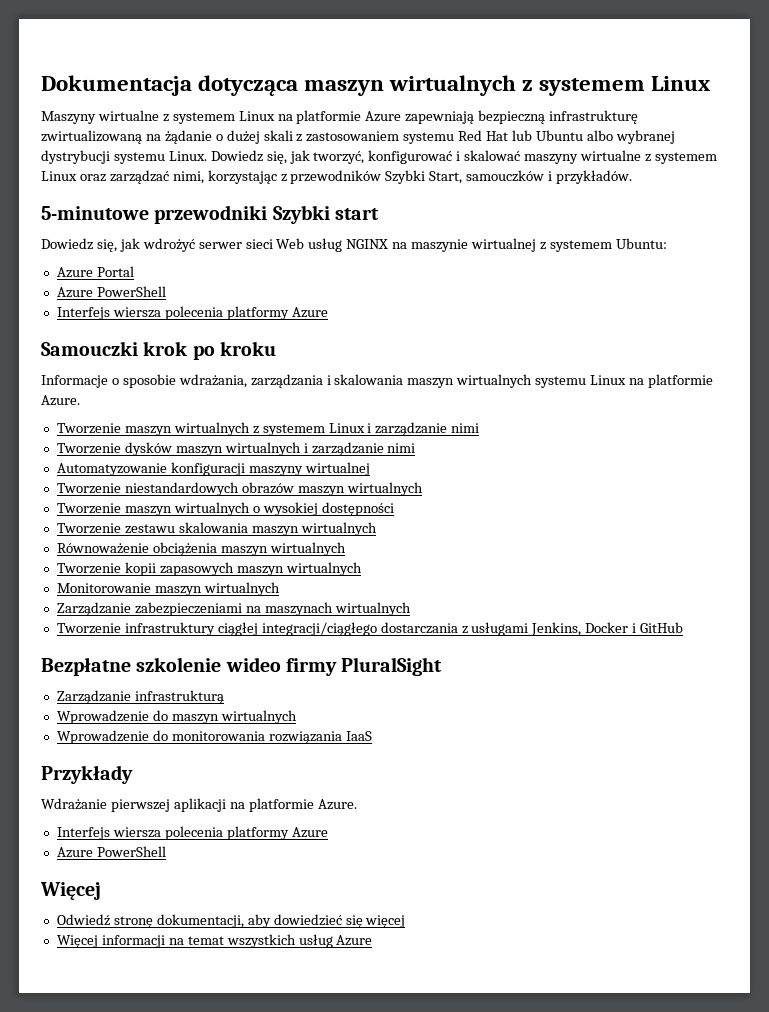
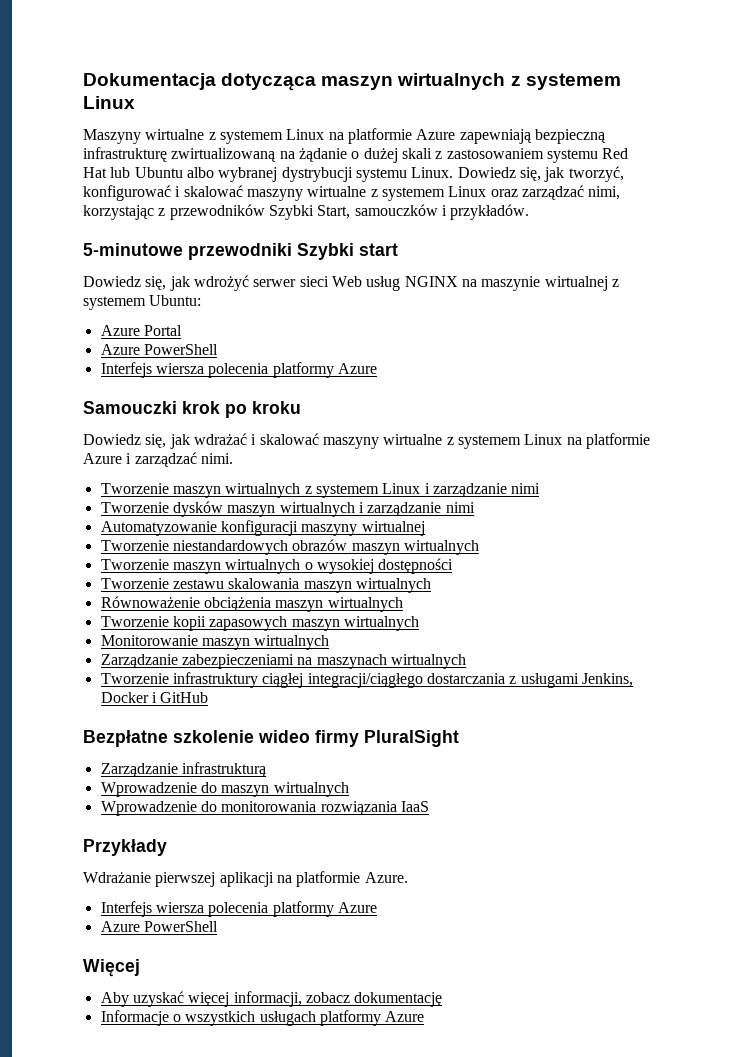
- Informacje o sposobie wdrażania, zarządzania i skalowania maszyn wirtualnych systemu Linux na platformie Azure.
+ Dowiedz się, jak wdrażać i skalować maszyny wirtualne z systemem Linux na platformie Azure i zarządzać nimi.
- Odwiedź stronę dokumentacji, aby dowiedzieć się więcej
- Więcej informacji na temat wszystkich usług Azure
+ Aby uzyskać więcej informacji, zobacz dokumentację
+ Informacje o wszystkich usługach platformy Azure

